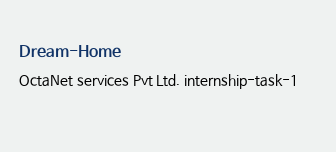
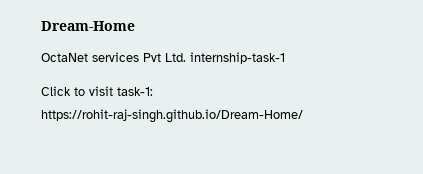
+ Click to visit task-1: https://rohit-raj-singh.github.io/Dream-Home/

